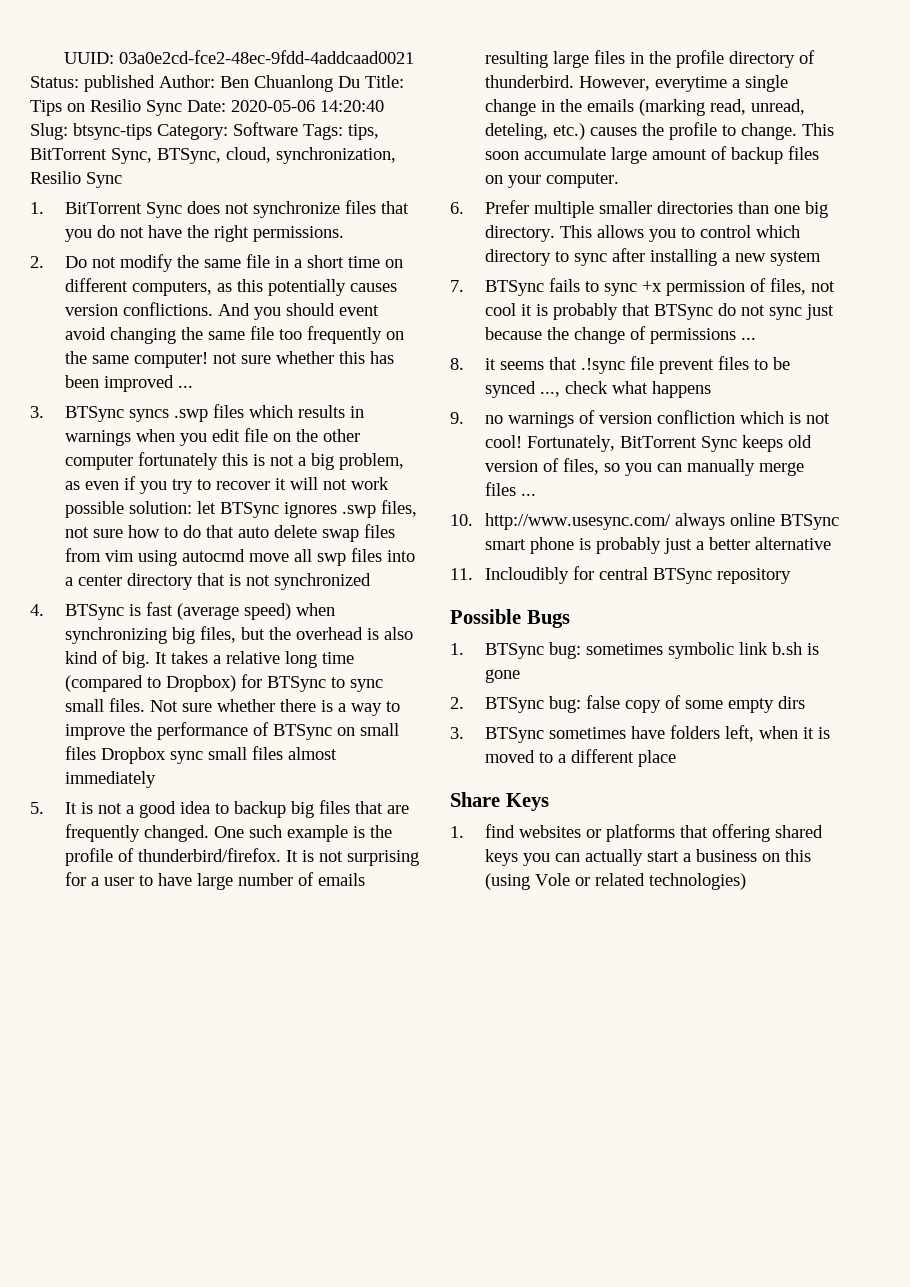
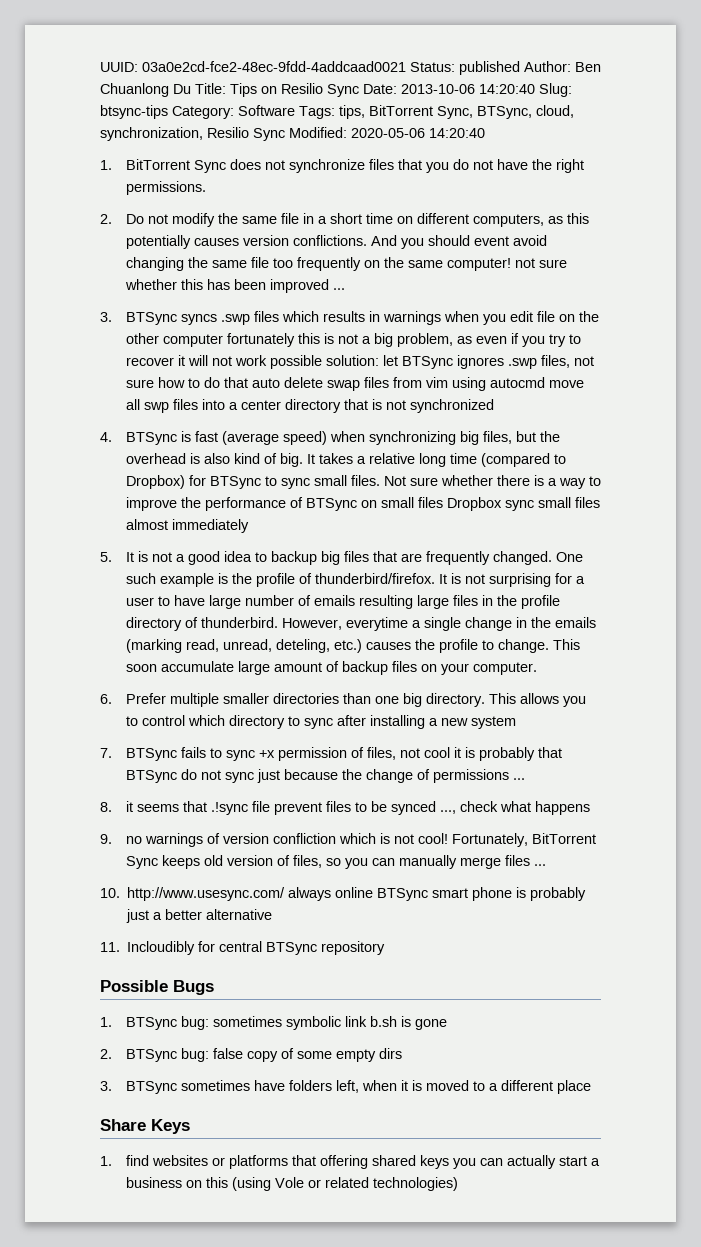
- UUID: 03a0e2cd-fce2-48ec-9fdd-4addcaad0021 Status: published Author: Ben Chuanlong Du Title: Tips on Resilio Sync Date: 2020-05-06 14:20:40 Slug: btsync-tips Category: Software Tags: tips, BitTorrent Sync, BTSync, cloud, synchronization, Resilio Sync
+ UUID: 03a0e2cd-fce2-48ec-9fdd-4addcaad0021 Status: published Author: Ben Chuanlong Du Title: Tips on Resilio Sync Date: 2013-10-06 14:20:40 Slug: btsync-tips Category: Software Tags: tips, BitTorrent Sync, BTSync, cloud, synchronization, Resilio Sync Modified: 2020-05-06 14:20:40

